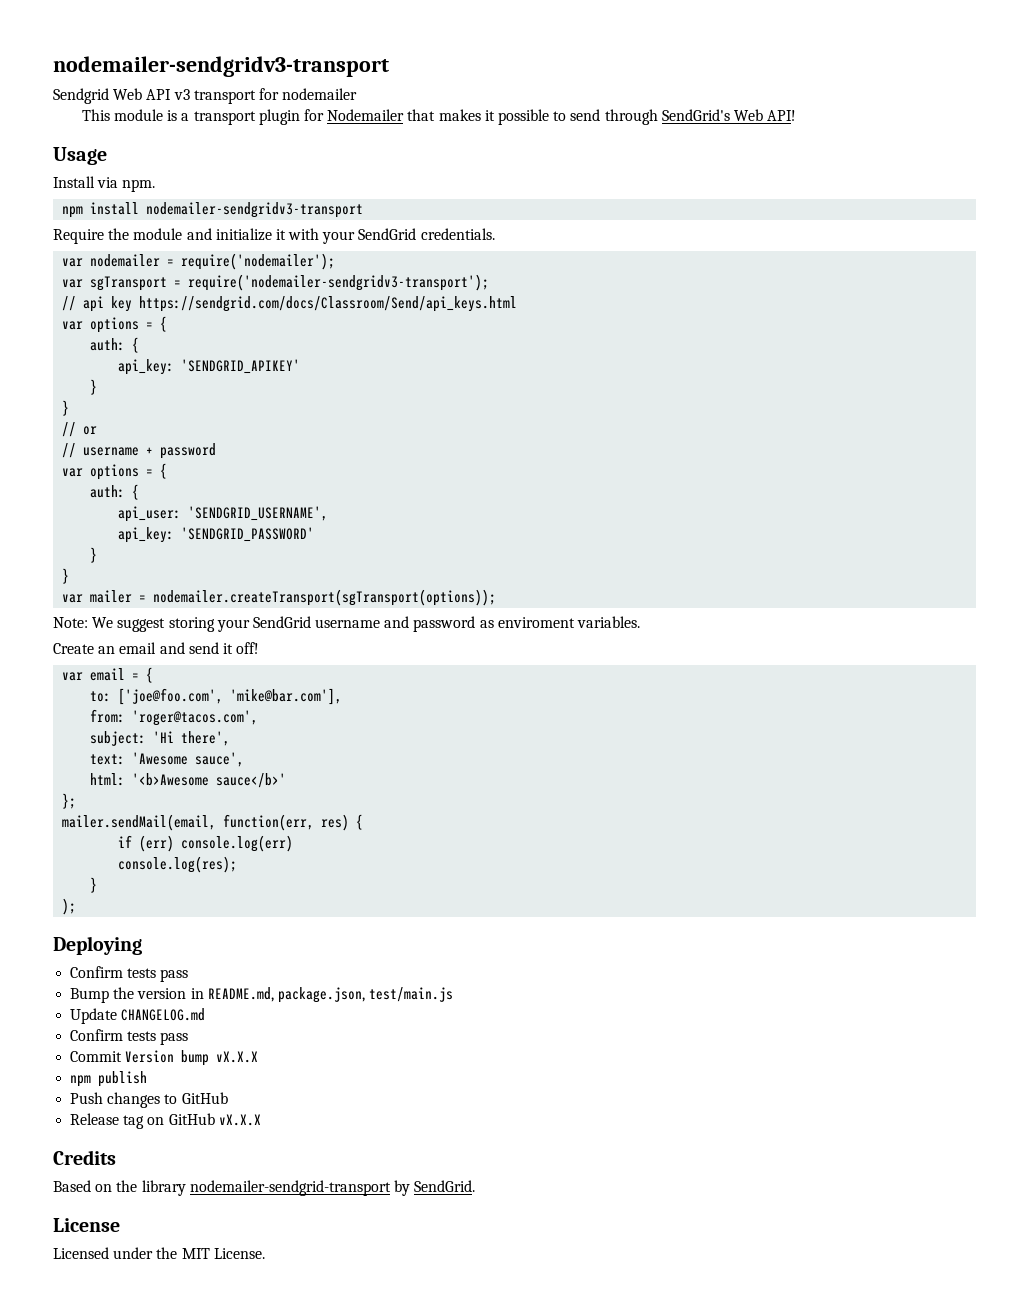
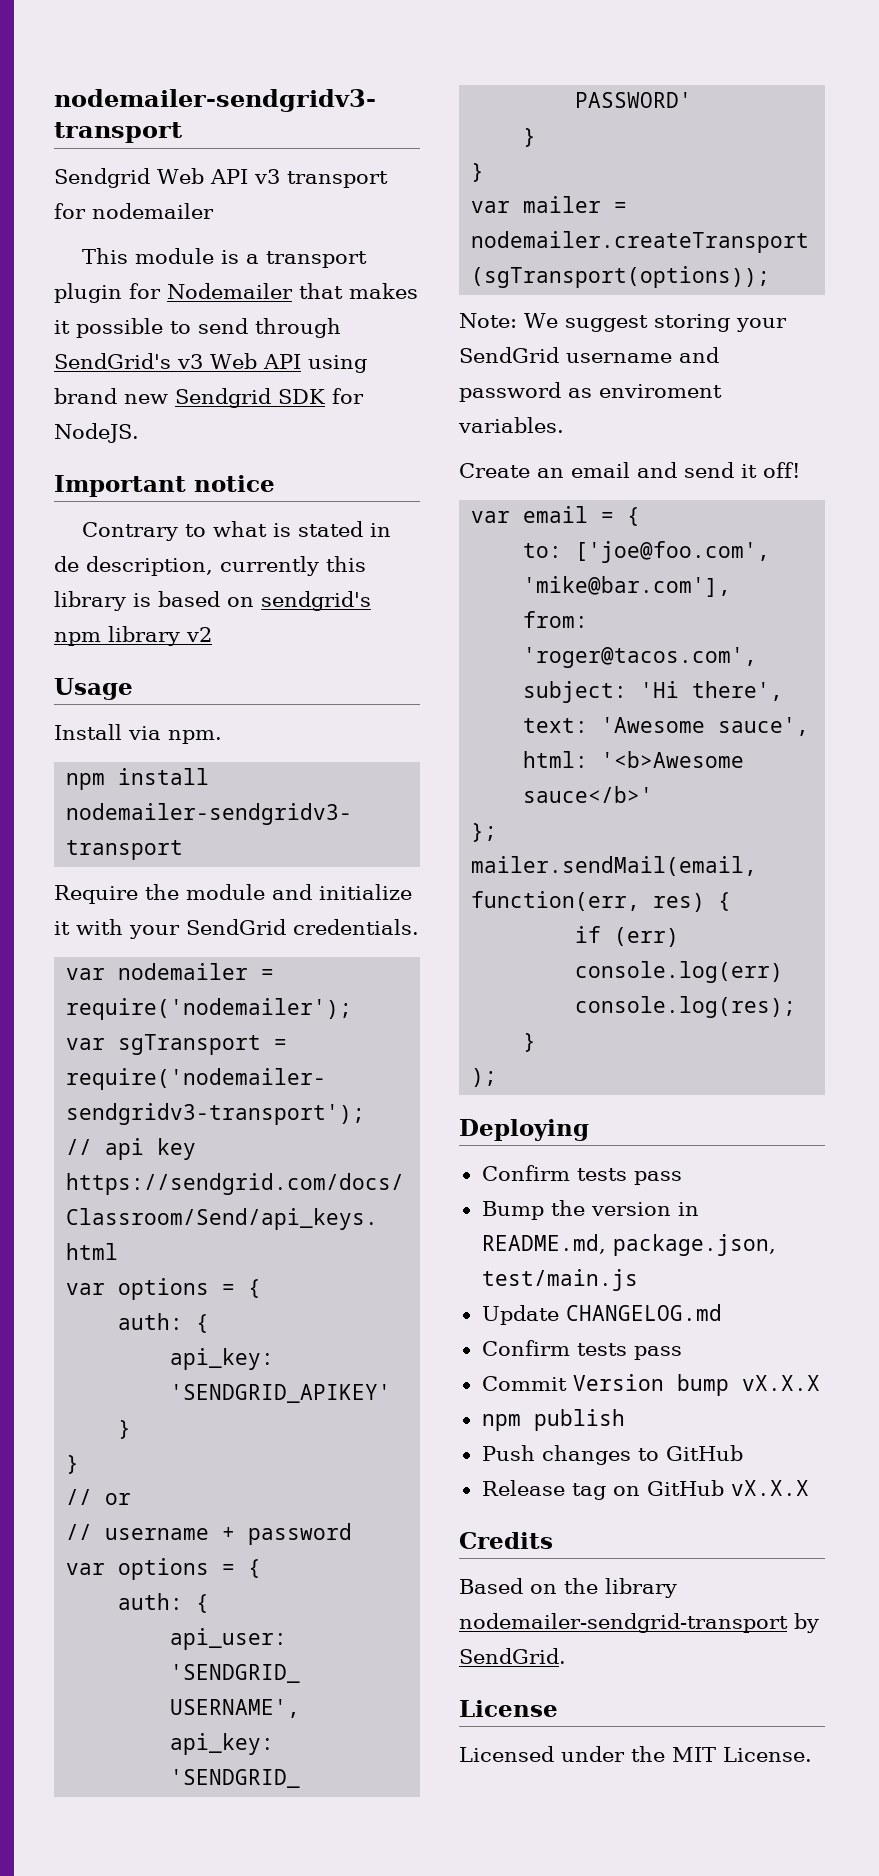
- This module is a transport plugin for Nodemailer that makes it possible to send through SendGrid's Web API!
+ This module is a transport plugin for Nodemailer that makes it possible to send through SendGrid's v3 Web API using brand new Sendgrid SDK for NodeJS.
+ Important notice
+ Contrary to what is stated in de description, currently this library is based on sendgrid's npm library v2

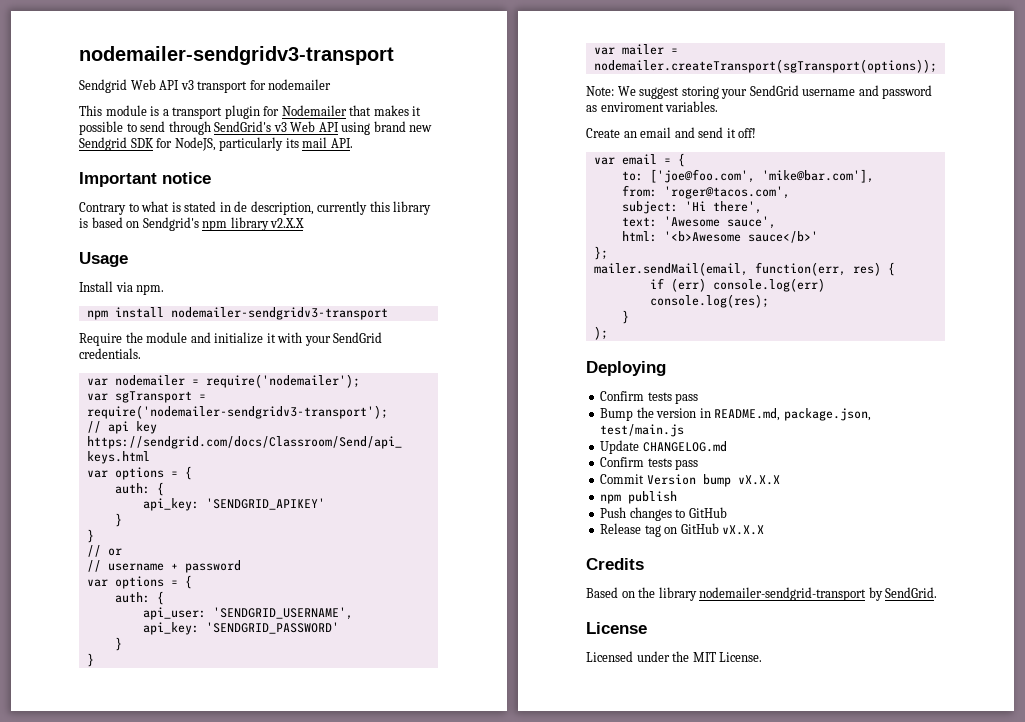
- This module is a transport plugin for Nodemailer that makes it possible to send through SendGrid's v3 Web API using brand new Sendgrid SDK for NodeJS.
+ This module is a transport plugin for Nodemailer that makes it possible to send through SendGrid's v3 Web API using brand new Sendgrid SDK for NodeJS, particularly its mail API.
- Contrary to what is stated in de description, currently this library is based on sendgrid's npm library v2
+ Contrary to what is stated in de description, currently this library is based on Sendgrid's npm library v2.X.X

